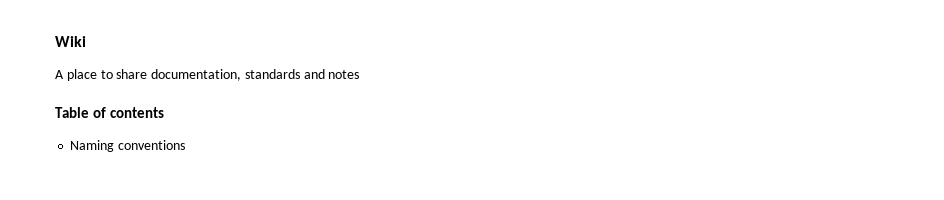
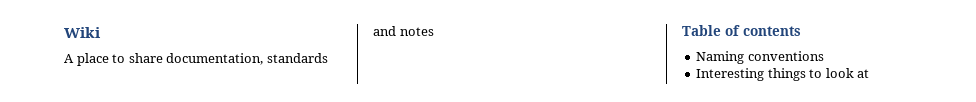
+ Interesting things to look at

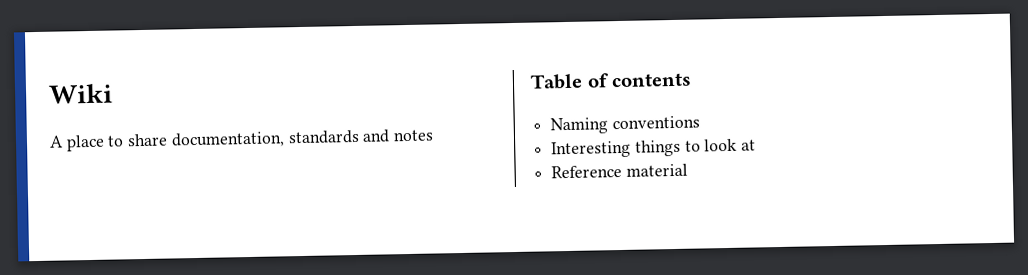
+ Reference material

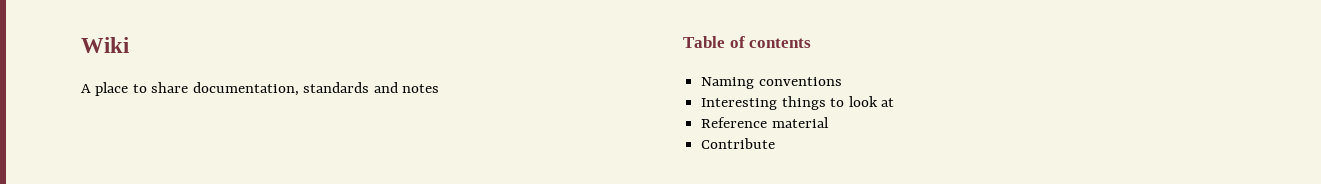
+ Contribute

